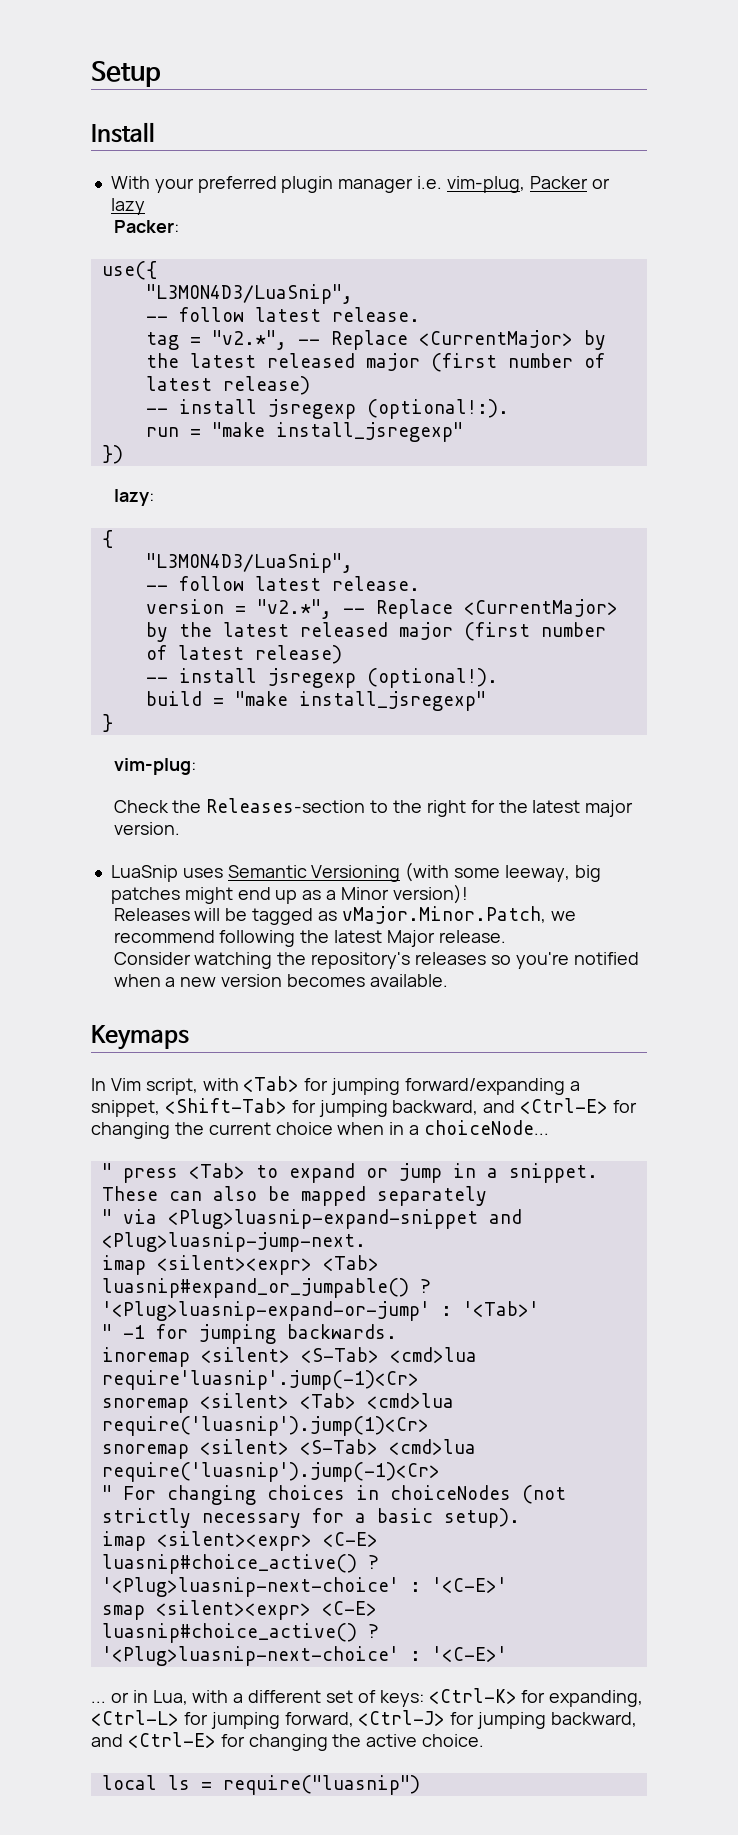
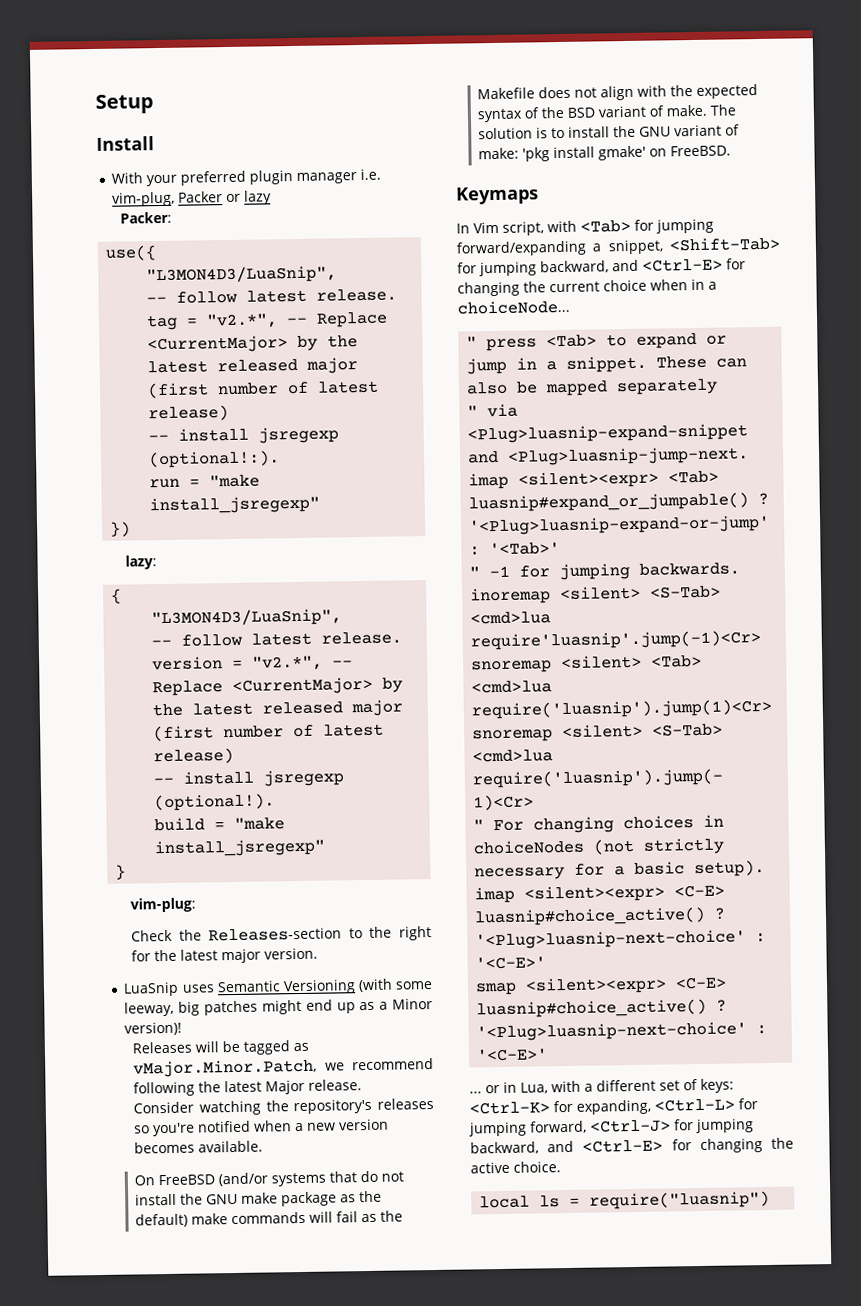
+ On FreeBSD (and/or systems that do not install the GNU make package as the default) make commands will fail as the Makefile does not align with the expected syntax of the BSD variant of make. The solution is to install the GNU variant of make: 'pkg install gmake' on FreeBSD.

